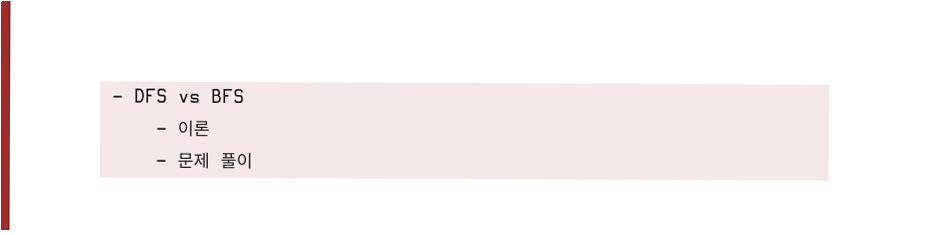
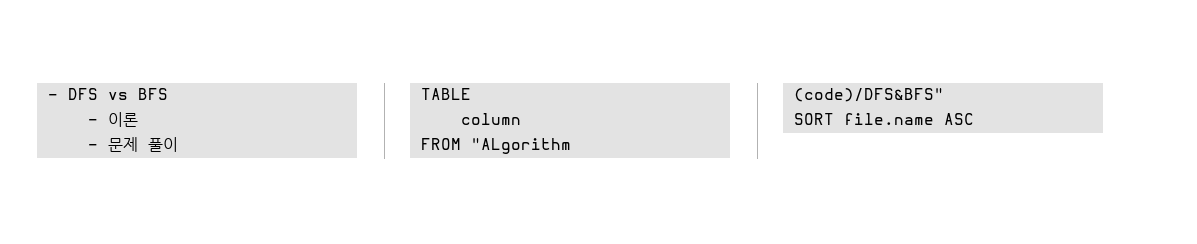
+ TABLE
+ column
+ FROM "ALgorithm (code)/DFS&BFS"
+ SORT file.name ASC

